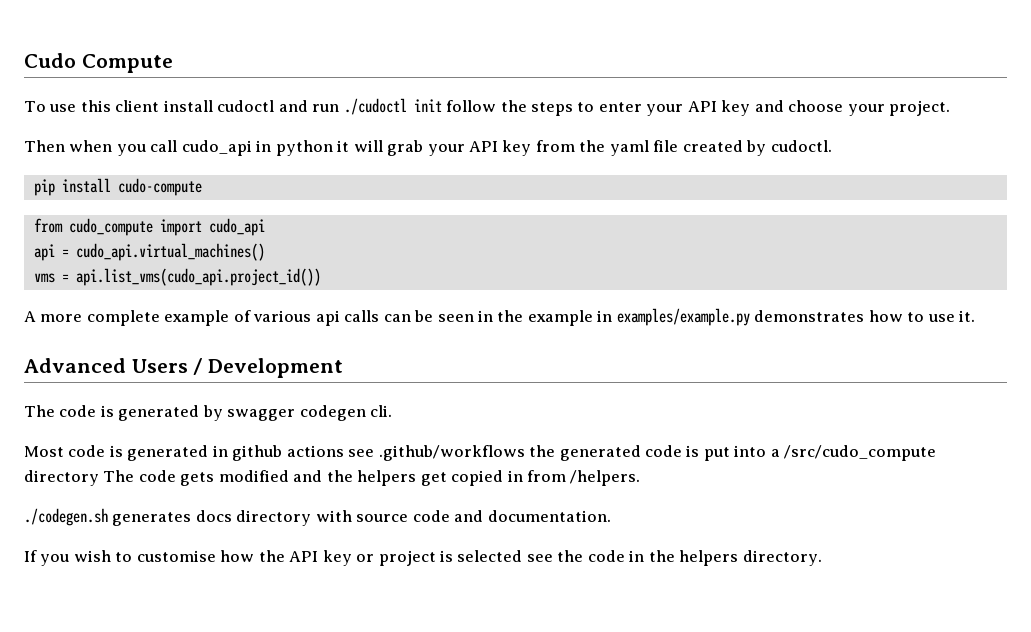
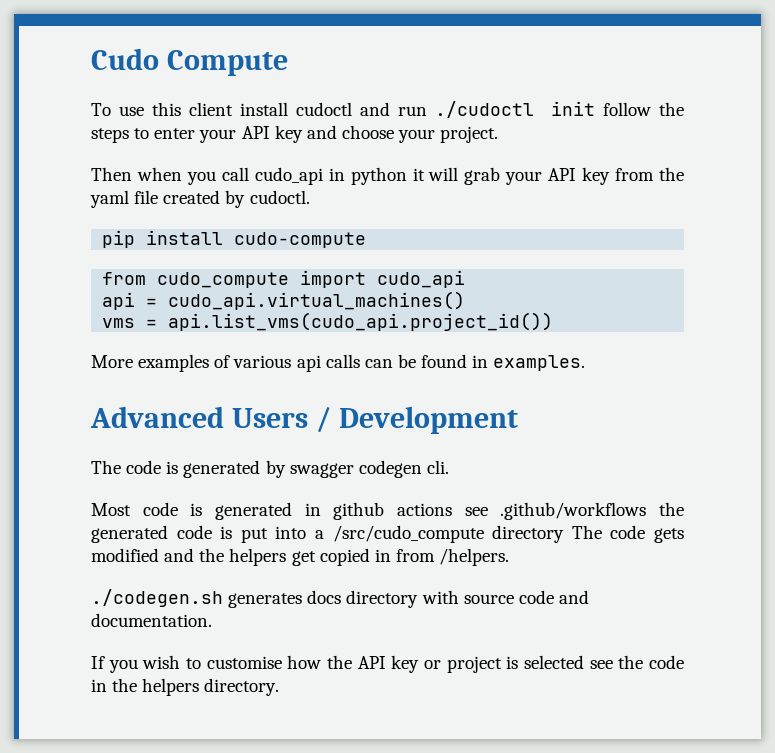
- A more complete example of various api calls can be seen in the example in examples/example.py demonstrates how to use it.
+ More examples of various api calls can be found in examples.

